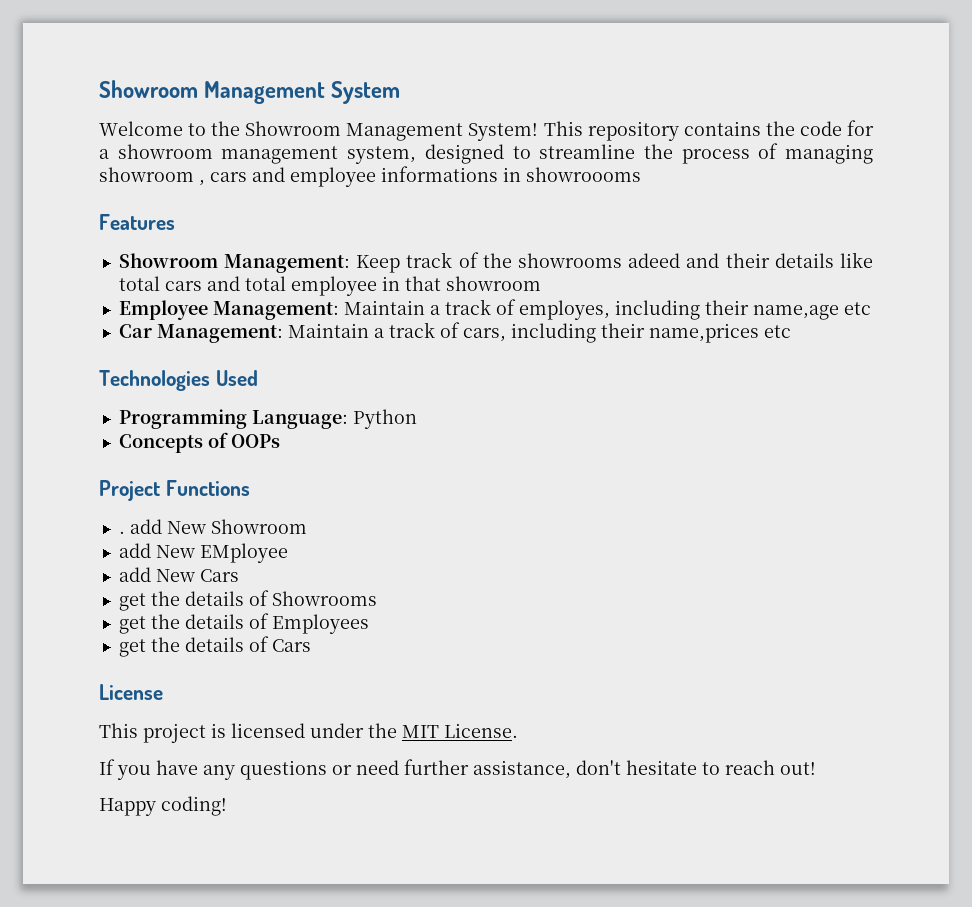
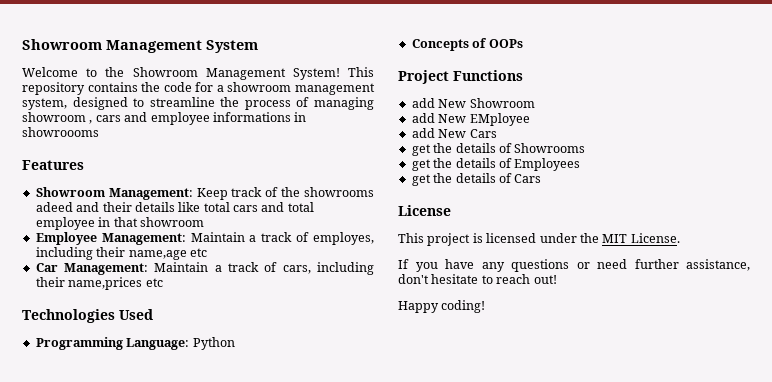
- . add New Showroom
+ add New Showroom

